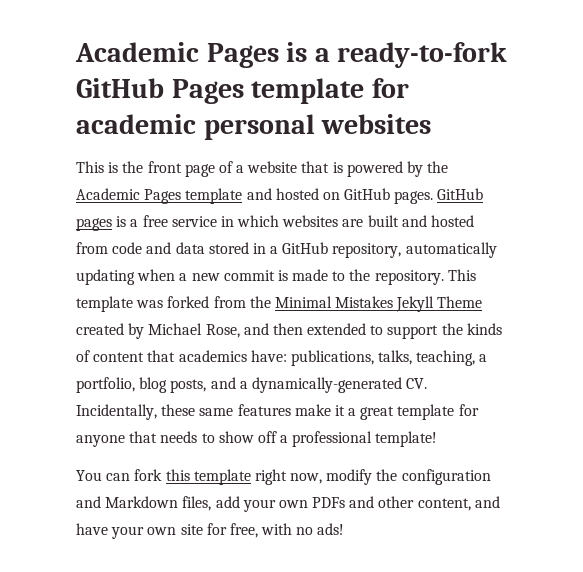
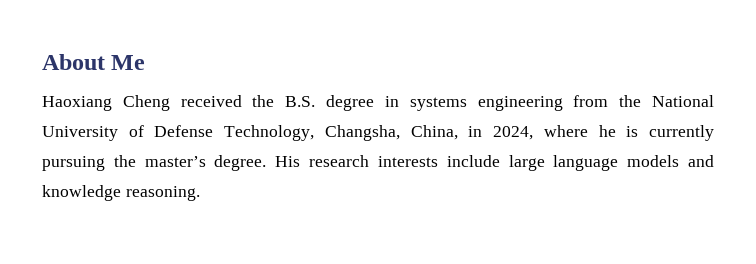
- Academic Pages is a ready-to-fork GitHub Pages template for academic personal websites
- This is the front page of a website that is powered by the Academic Pages template and hosted on GitHub pages. GitHub pages is a free service in which websites are built and hosted from code and data stored in a GitHub repository, automatically updating when a new commit is made to the repository. This template was forked from the Minimal Mistakes Jekyll Theme created by Michael Rose, and then extended to support the kinds of content that academics have: publications, talks, teaching, a portfolio, blog posts, and a dynamically-generated CV. Incidentally, these same features make it a great template for anyone that needs to show off a professional template!
- You can fork this template right now, modify the configuration and Markdown files, add your own PDFs and other content, and have your own site for free, with no ads!
+ About Me
+ Haoxiang Cheng received the B.S. degree in systems engineering from the National University of Defense Technology, Changsha, China, in 2024, where he is currently pursuing the master’s degree. His research interests include large language models and knowledge reasoning.

